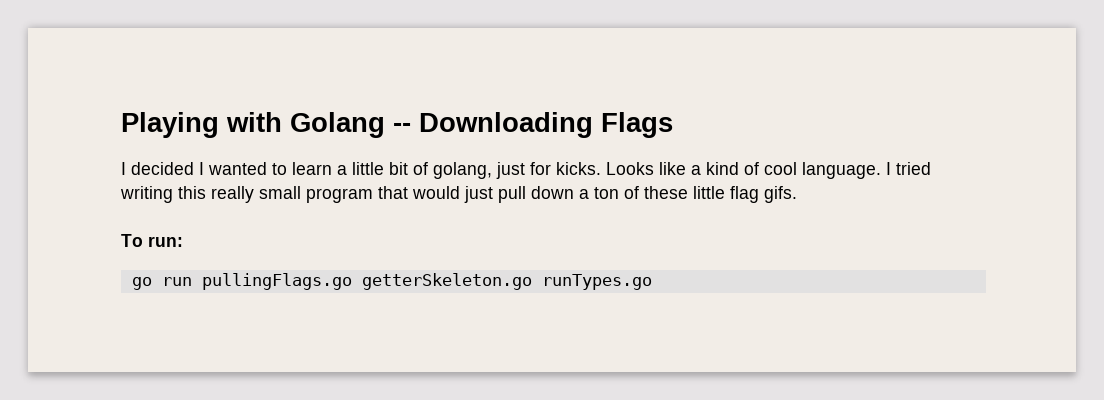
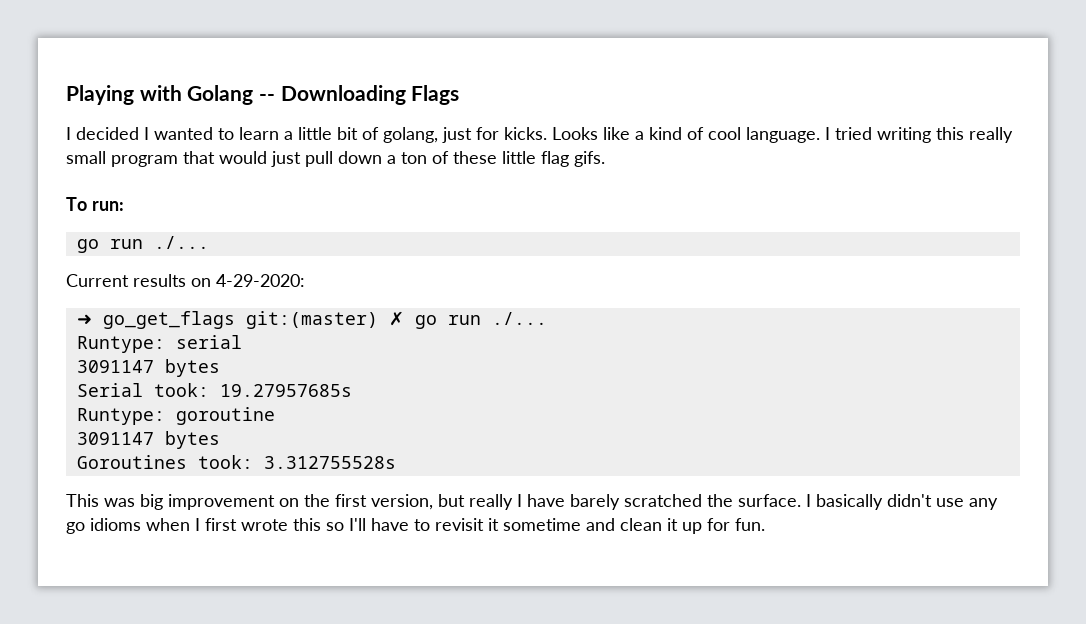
  To run:
- go run pullingFlags.go getterSkeleton.go runTypes.go
+ go run ./...
+ Current results on 4-29-2020:
+ ➜ go_get_flags git:(master) ✗ go run ./...
+ Runtype: serial
+ 3091147 bytes
+ Serial took: 19.27957685s
+ Runtype: goroutine
+ 3091147 bytes
+ Goroutines took: 3.312755528s
+ This was big improvement on the first version, but really I have barely scratched the surface. I basically didn't use any go idioms when I first wrote this so I'll have to revisit it sometime and clean it up for fun.

